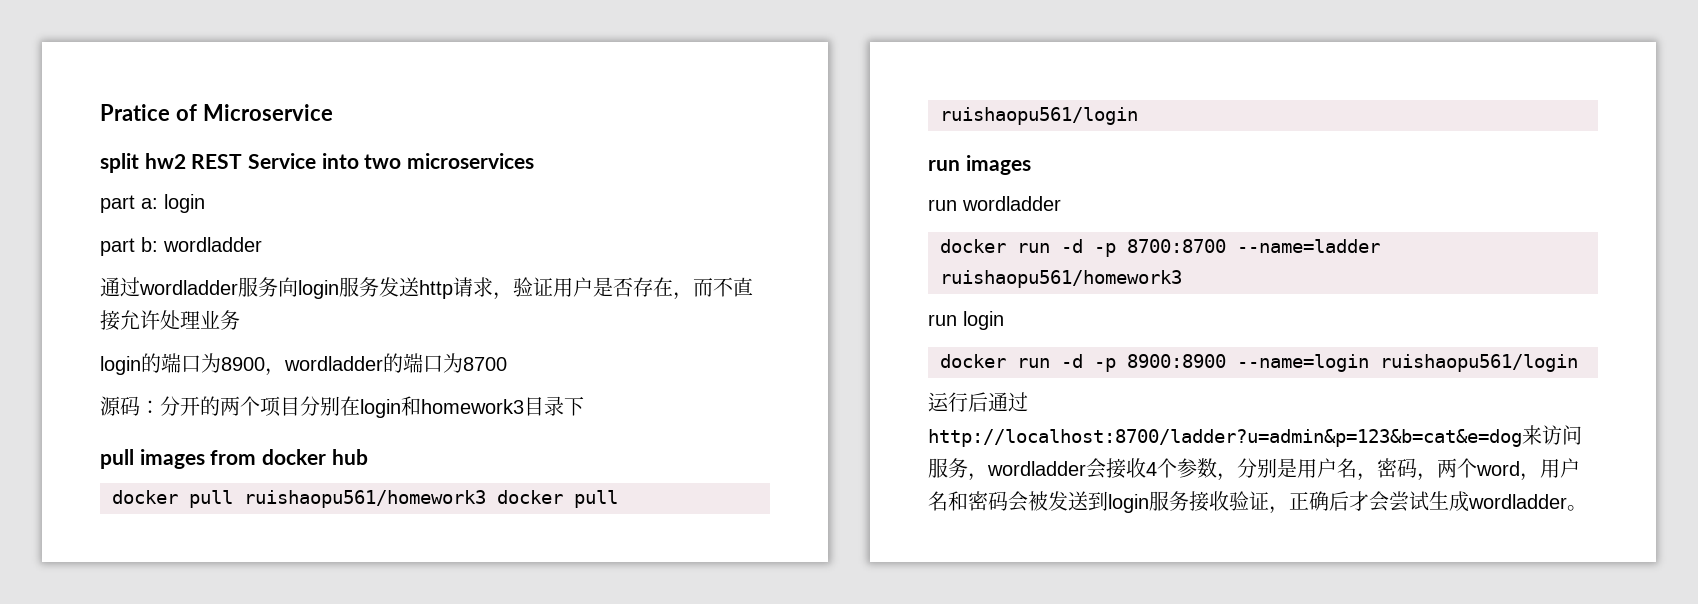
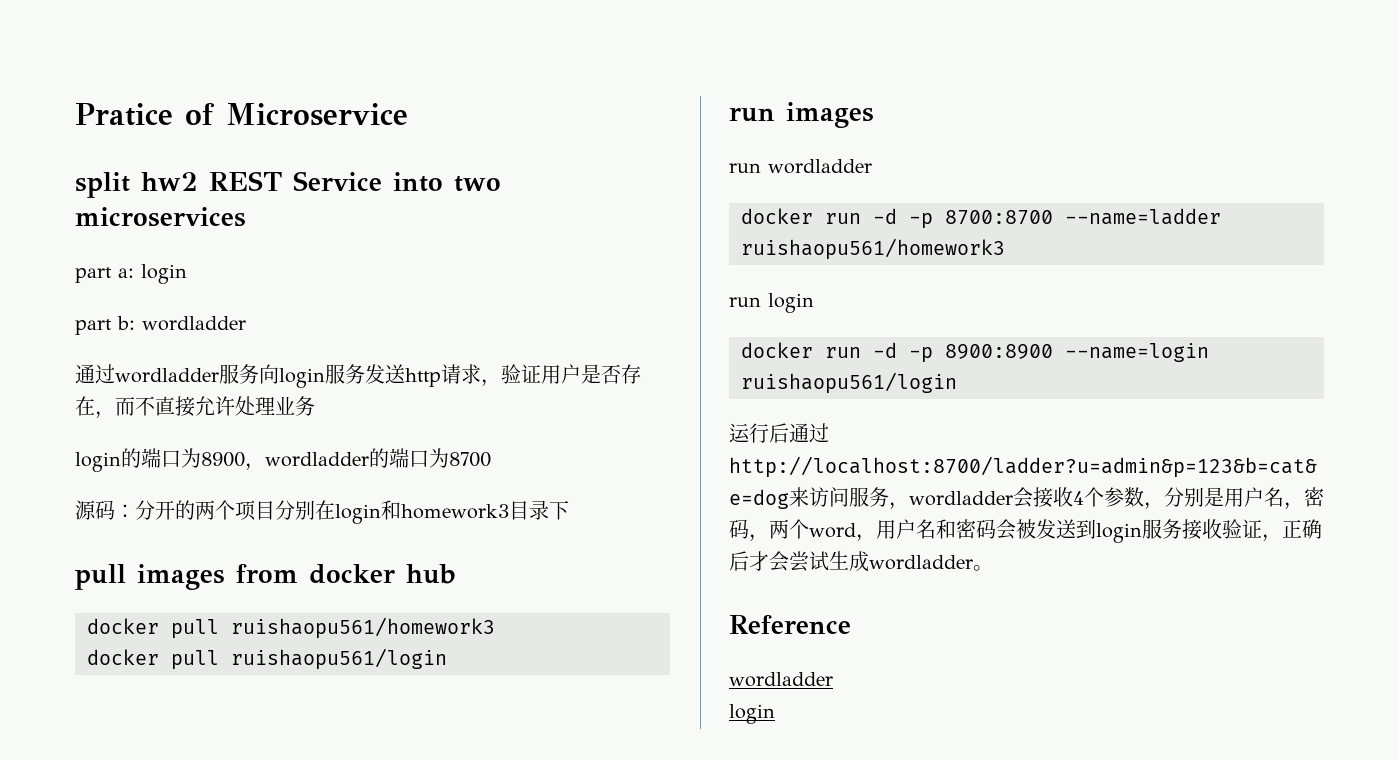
- docker pull ruishaopu561/homework3 docker pull ruishaopu561/login
+ docker pull ruishaopu561/homework3
+ docker pull ruishaopu561/login
+ Reference
+ wordladder
+ login

